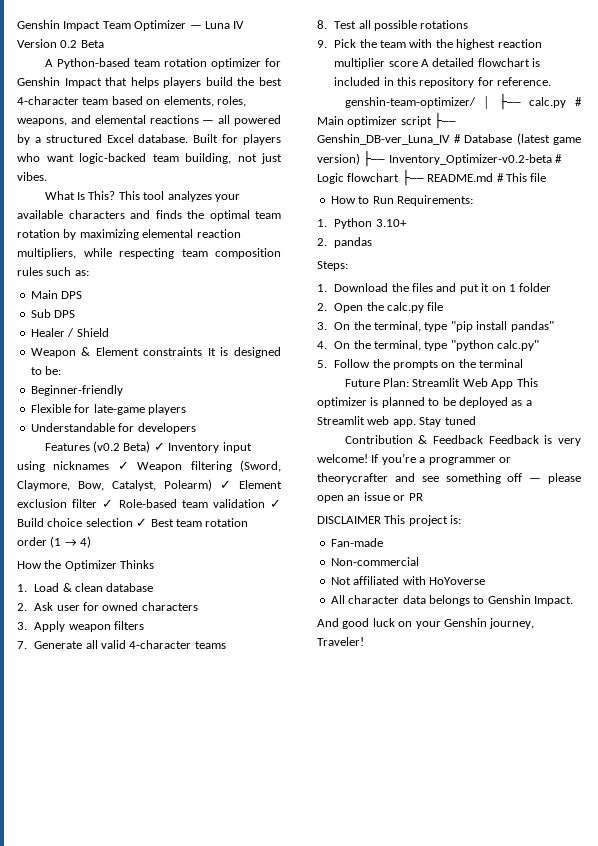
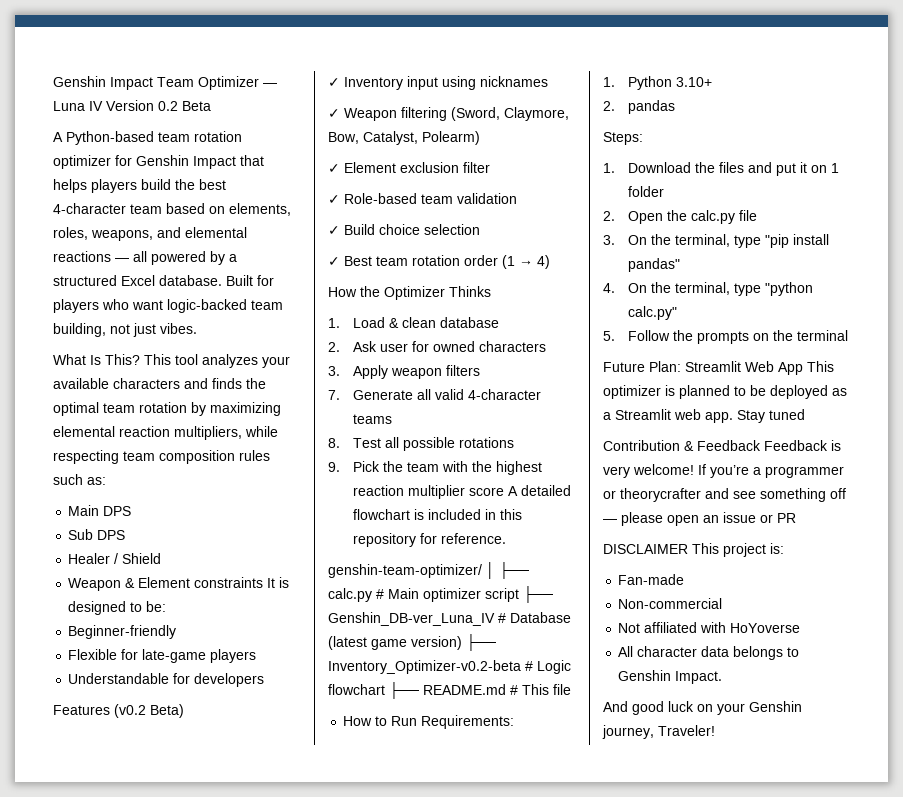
- Features (v0.2 Beta) ✓ Inventory input using nicknames ✓ Weapon filtering (Sword, Claymore, Bow, Catalyst, Polearm) ✓ Element exclusion filter ✓ Role-based team validation ✓ Build choice selection ✓ Best team rotation order (1 → 4)
+ Features (v0.2 Beta)
+ ✓ Inventory input using nicknames
+ ✓ Weapon filtering (Sword, Claymore, Bow, Catalyst, Polearm)
+ ✓ Element exclusion filter
+ ✓ Role-based team validation
+ ✓ Build choice selection
+ ✓ Best team rotation order (1 → 4)

